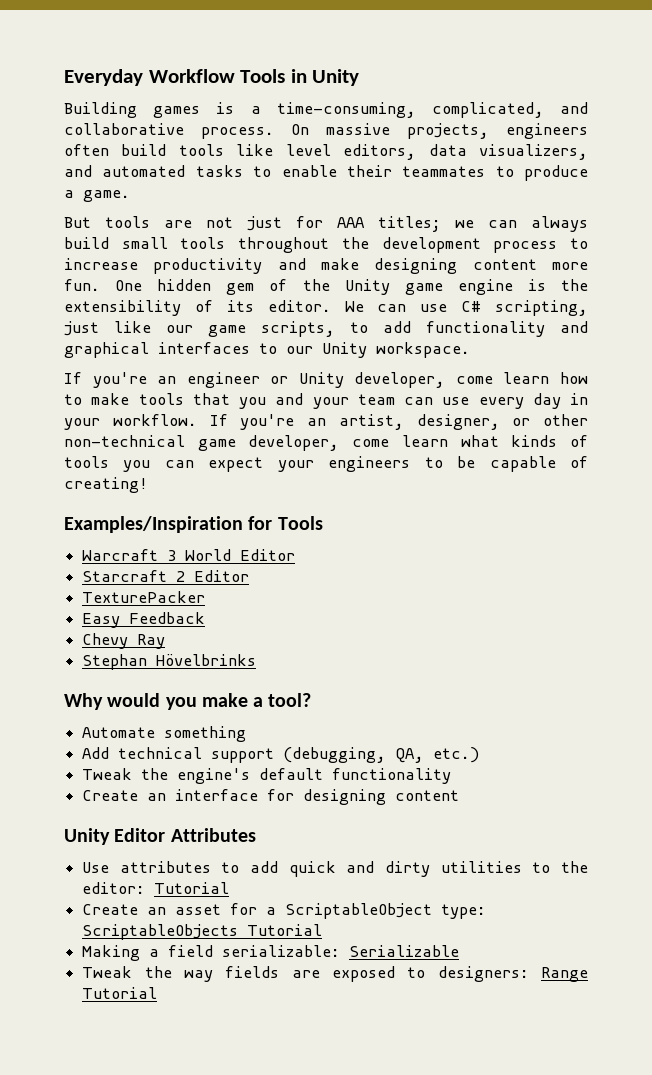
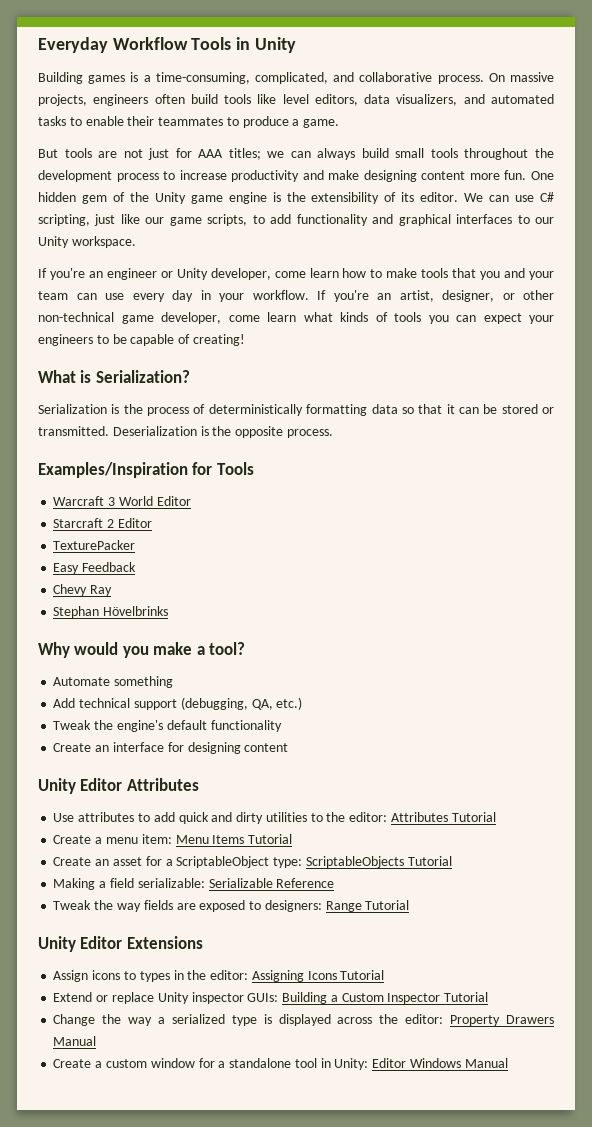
+ What is Serialization?
+ Serialization is the process of deterministically formatting data so that it can be stored or transmitted. Deserialization is the opposite process.
- Use attributes to add quick and dirty utilities to the editor: Tutorial
+ Use attributes to add quick and dirty utilities to the editor: Attributes Tutorial
+ Create a menu item: Menu Items Tutorial
- Making a field serializable: Serializable
+ Making a field serializable: Serializable Reference
+ Unity Editor Extensions
+ Assign icons to types in the editor: Assigning Icons Tutorial
+ Extend or replace Unity inspector GUIs: Building a Custom Inspector Tutorial
+ Change the way a serialized type is displayed across the editor: Property Drawers Manual
+ Create a custom window for a standalone tool in Unity: Editor Windows Manual

